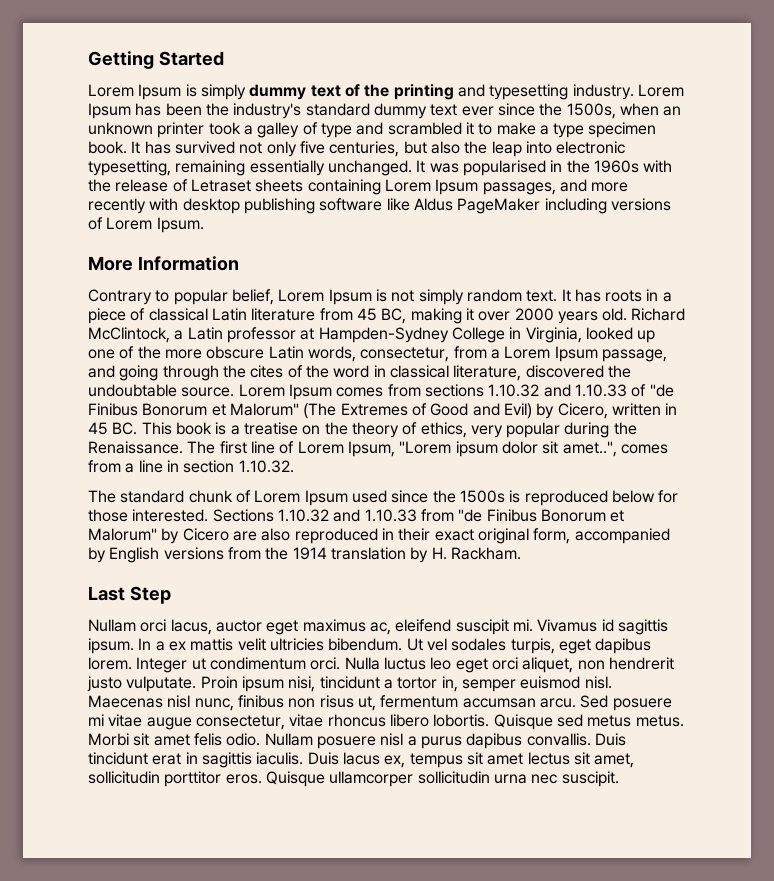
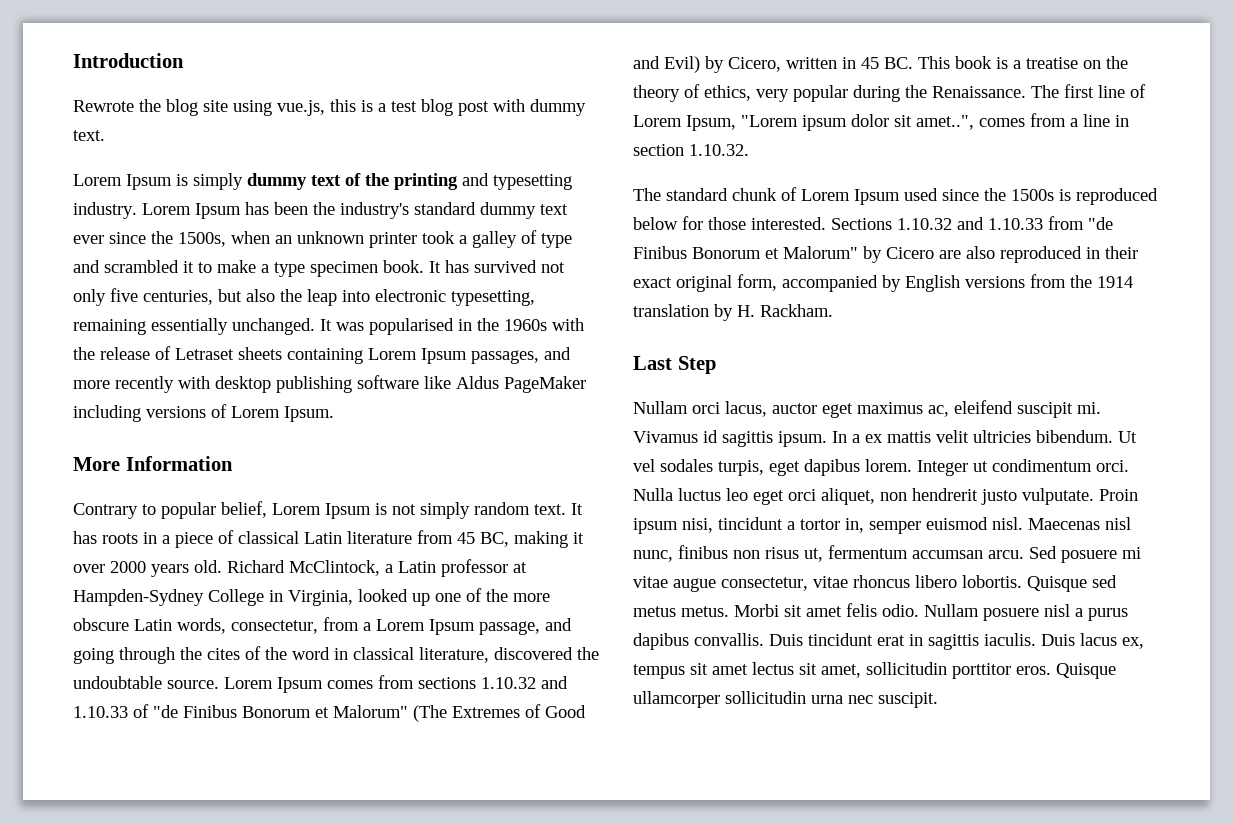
- Getting Started
+ Introduction
+ Rewrote the blog site using vue.js, this is a test blog post with dummy text.

